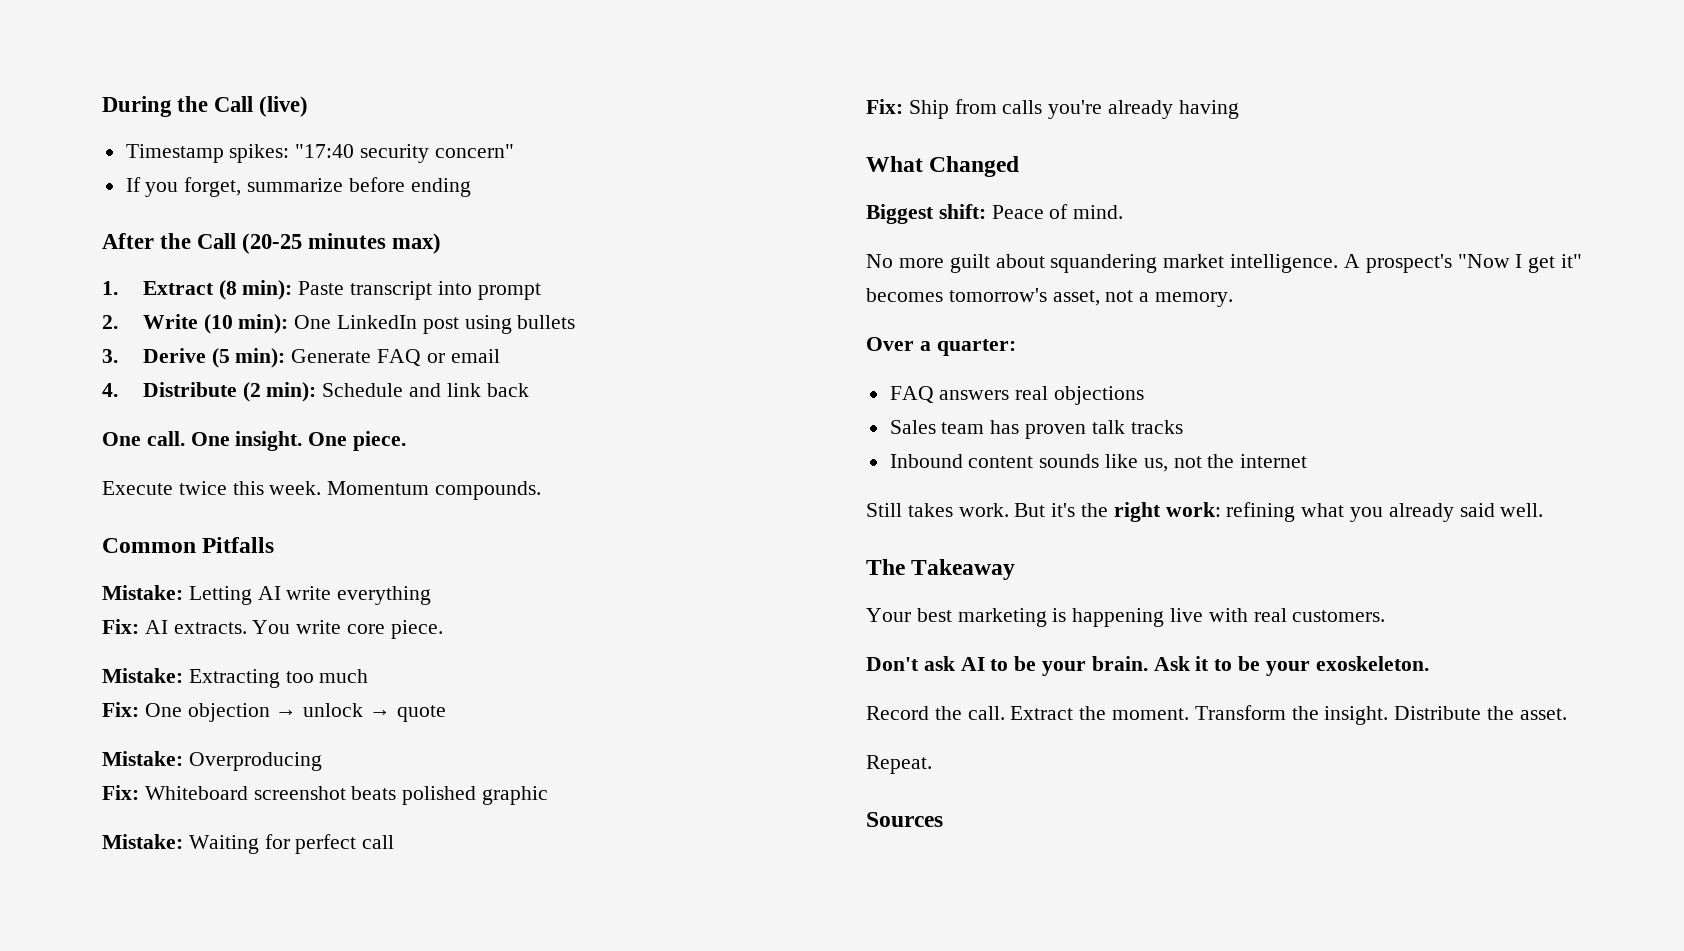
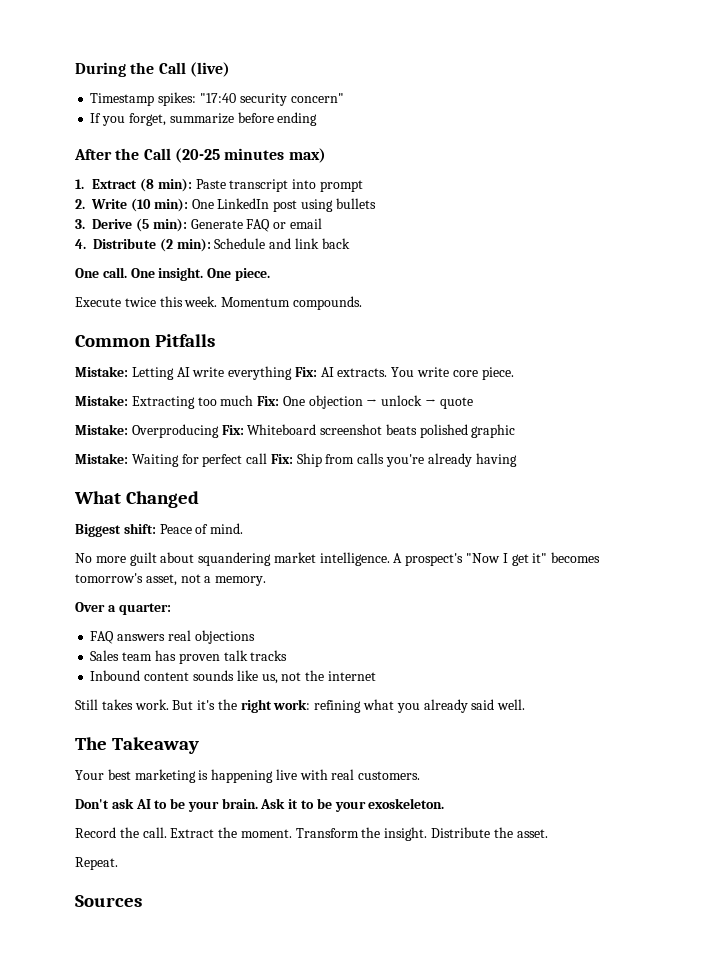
- Mistake: Letting AI write everything
- Fix: AI extracts.
+ Mistake: Letting AI write everything Fix: AI extracts.
- Mistake: Extracting too much
- Fix: One objection → unlock → quote
+ Mistake: Extracting too much Fix: One objection → unlock → quote
- Mistake: Overproducing
- Fix: Whiteboard screenshot beats polished graphic
+ Mistake: Overproducing Fix: Whiteboard screenshot beats polished graphic
- Mistake: Waiting for perfect call
- Fix: Ship from calls you're already having
+ Mistake: Waiting for perfect call Fix: Ship from calls you're already having

